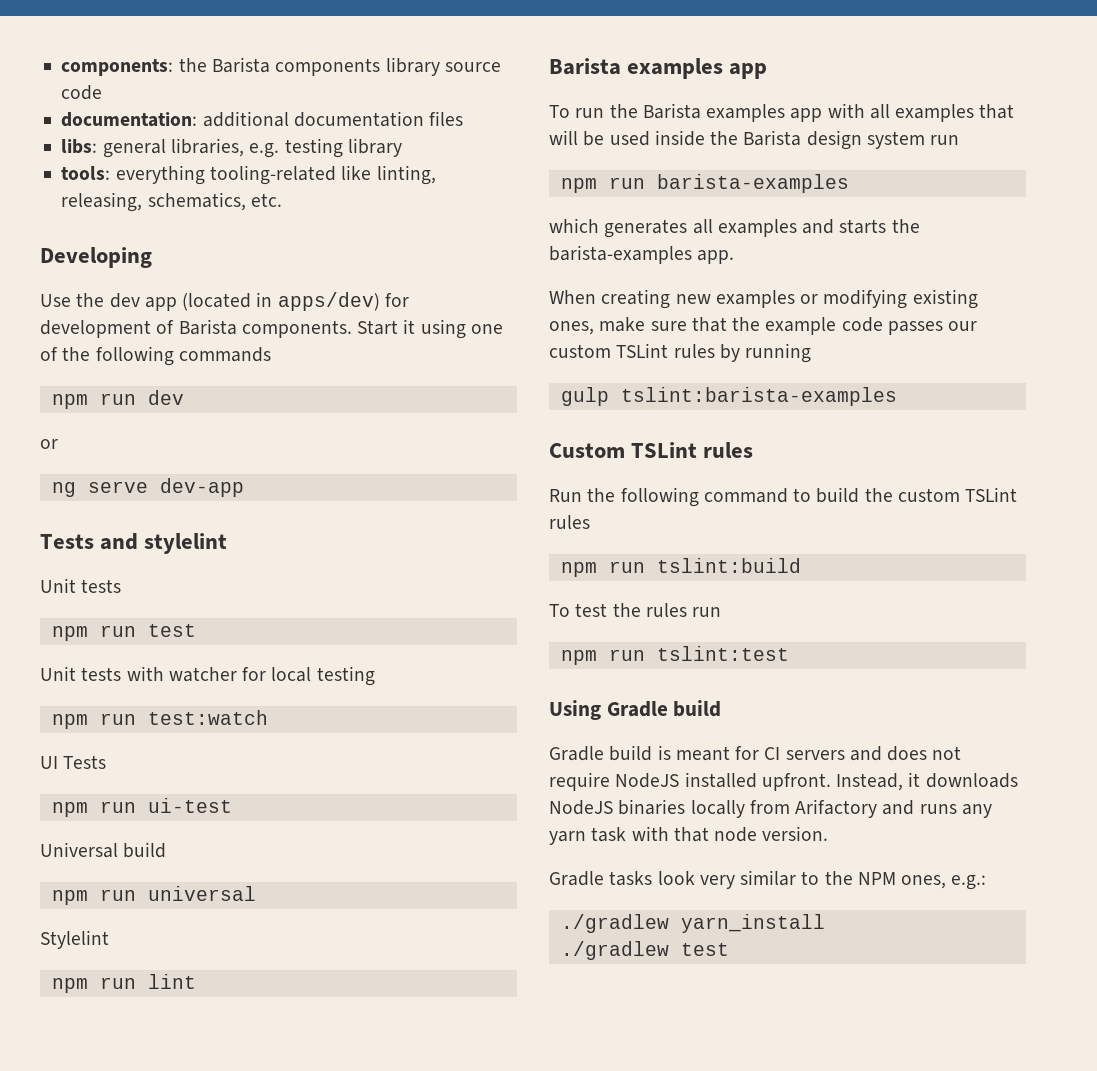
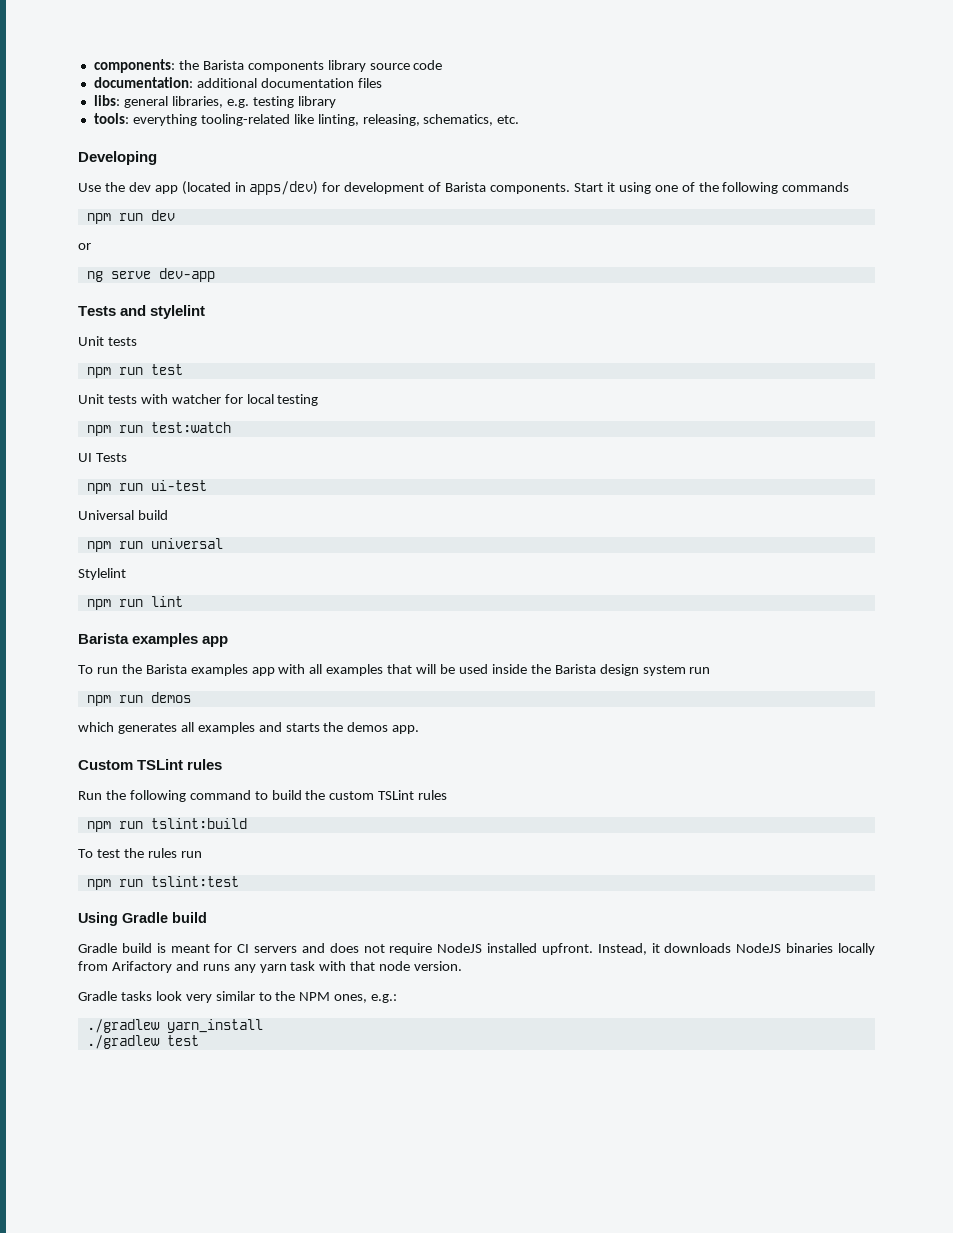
- npm run barista-examples
+ npm run demos
- which generates all examples and starts the barista-examples app.
+ which generates all examples and starts the demos app.
- When creating new examples or modifying existing ones, make sure that the example code passes our custom TSLint rules by running
- gulp tslint:barista-examples

